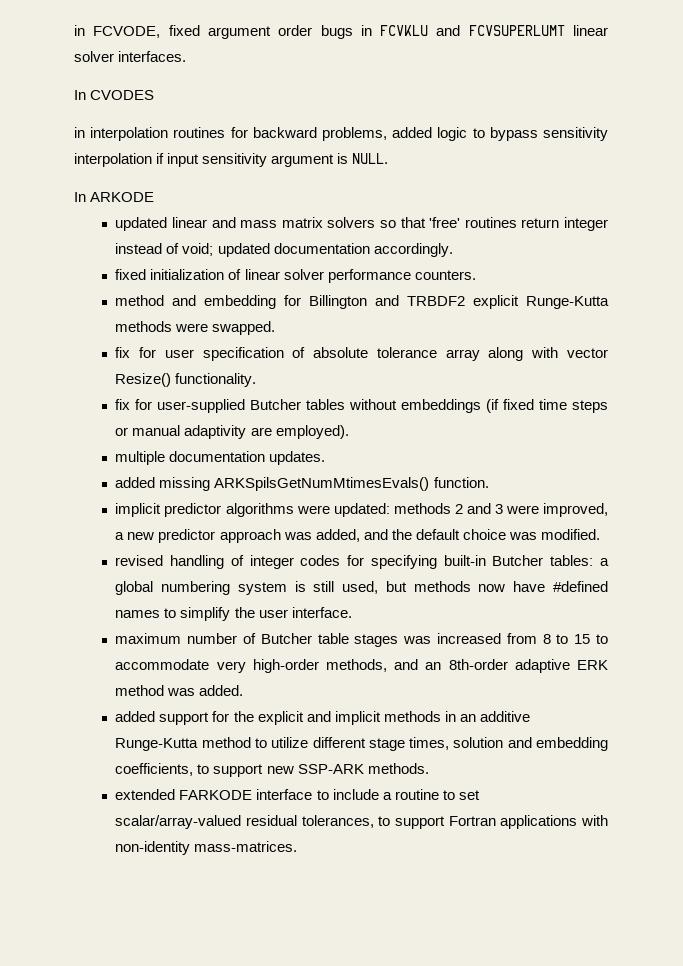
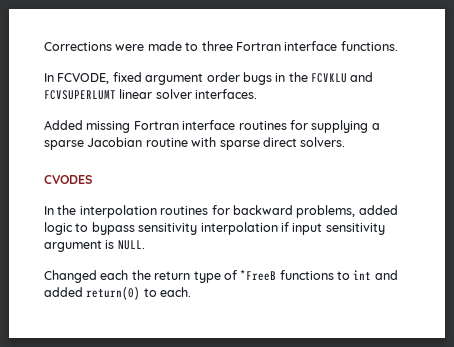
- in FCVODE, fixed argument order bugs in FCVKLU and FCVSUPERLUMT linear solver interfaces.
+ Corrections were made to three Fortran interface functions.
+ In FCVODE, fixed argument order bugs in the FCVKLU and FCVSUPERLUMT linear solver interfaces.
- In CVODES
+ Added missing Fortran interface routines for supplying a sparse Jacobian routine with sparse direct solvers.
+ CVODES
- in interpolation routines for backward problems, added logic to bypass sensitivity interpolation if input sensitivity argument is NULL.
+ In the interpolation routines for backward problems, added logic to bypass sensitivity interpolation if input sensitivity argument is NULL.
- In ARKODE
- updated linear and mass matrix solvers so that 'free' routines return integer instead of void; updated documentation accordingly.
- fixed initialization of linear solver performance counters.
- method and embedding for Billington and TRBDF2 explicit Runge-Kutta methods were swapped.
- fix for user specification of absolute tolerance array along with vector Resize() functionality.
- fix for user-supplied Butcher tables without embeddings (if fixed time steps or manual adaptivity are employed).
- multiple documentation updates.
- added missing ARKSpilsGetNumMtimesEvals() function.
- implicit predictor algorithms were updated: methods 2 and 3 were improved, a new predictor approach was added, and the default choice was modified.
- revised handling of integer codes for specifying built-in Butcher tables: a global numbering system is still used, but methods now have #defined names to simplify the user interface.
- maximum number of Butcher table stages was increased from 8 to 15 to accommodate very high-order methods, and an 8th-order adaptive ERK method was added.
- added support for the explicit and implicit methods in an additive Runge-Kutta method to utilize different stage times, solution and embedding coefficients, to support new SSP-ARK methods.
- extended FARKODE interface to include a routine to set scalar/array-valued residual tolerances, to support Fortran applications with non-identity mass-matrices.
+ Changed each the return type of *FreeB functions to int and added return(0) to each.

